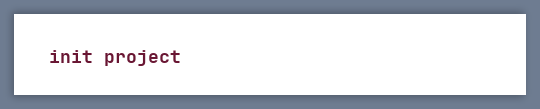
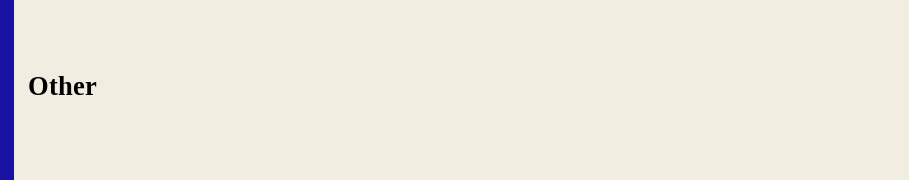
- init project
+ Other

